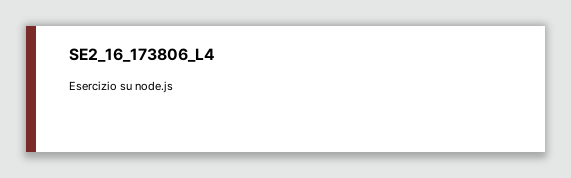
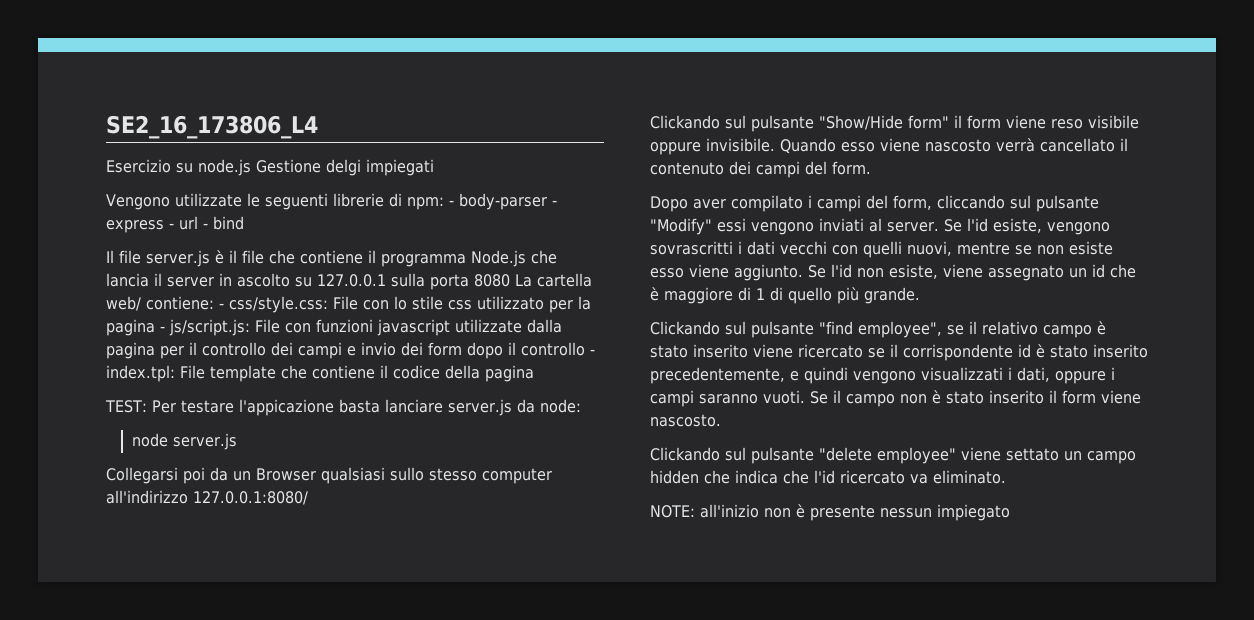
- Esercizio su node.js
+ Esercizio su node.js Gestione delgi impiegati
+ Vengono utilizzate le seguenti librerie di npm: - body-parser - express - url - bind
+ Il file server.js è il file che contiene il programma Node.js che lancia il server in ascolto su 127.0.0.1 sulla porta 8080 La cartella web/ contiene: - css/style.css: File con lo stile css utilizzato per la pagina - js/script.js: File con funzioni javascript utilizzate dalla pagina per il controllo dei campi e invio dei form dopo il controllo - index.tpl: File template che contiene il codice della pagina
+ TEST: Per testare l'appicazione basta lanciare server.js da node:
+ node server.js
+ Collegarsi poi da un Browser qualsiasi sullo stesso computer all'indirizzo 127.0.0.1:8080/
+ Clickando sul pulsante "Show/Hide form" il form viene reso visibile oppure invisibile. Quando esso viene nascosto verrà cancellato il contenuto dei campi del form.
+ Dopo aver compilato i campi del form, cliccando sul pulsante "Modify" essi vengono inviati al server. Se l'id esiste, vengono sovrascritti i dati vecchi con quelli nuovi, mentre se non esiste esso viene aggiunto. Se l'id non esiste, viene assegnato un id che è maggiore di 1 di quello più grande.
+ Clickando sul pulsante "find employee", se il relativo campo è stato inserito viene ricercato se il corrispondente id è stato inserito precedentemente, e quindi vengono visualizzati i dati, oppure i campi saranno vuoti. Se il campo non è stato inserito il form viene nascosto.
+ Clickando sul pulsante "delete employee" viene settato un campo hidden che indica che l'id ricercato va eliminato.
+ NOTE: all'inizio non è presente nessun impiegato

